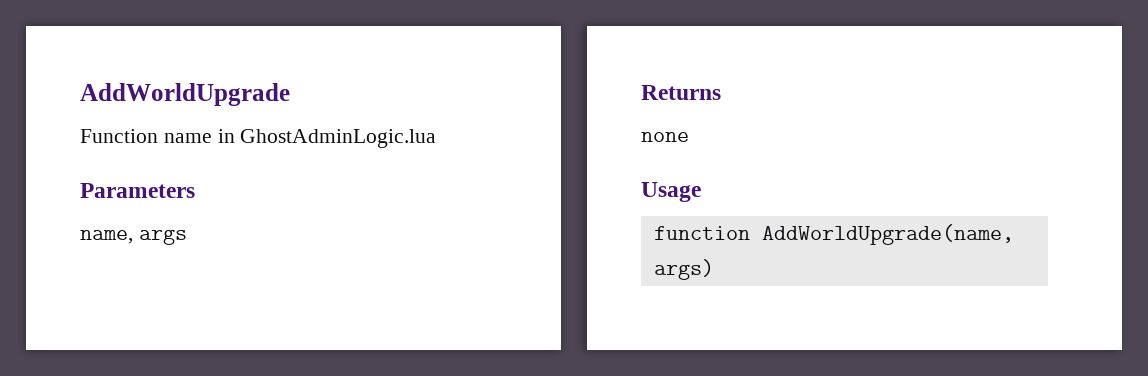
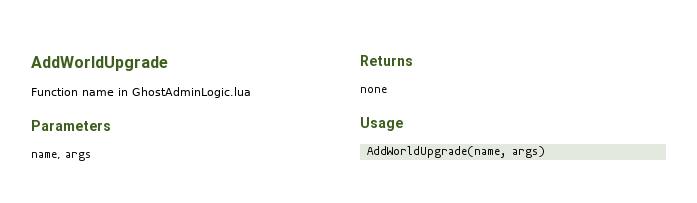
- function AddWorldUpgrade(name, args)
+ AddWorldUpgrade(name, args)

